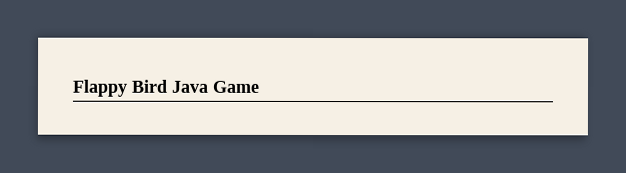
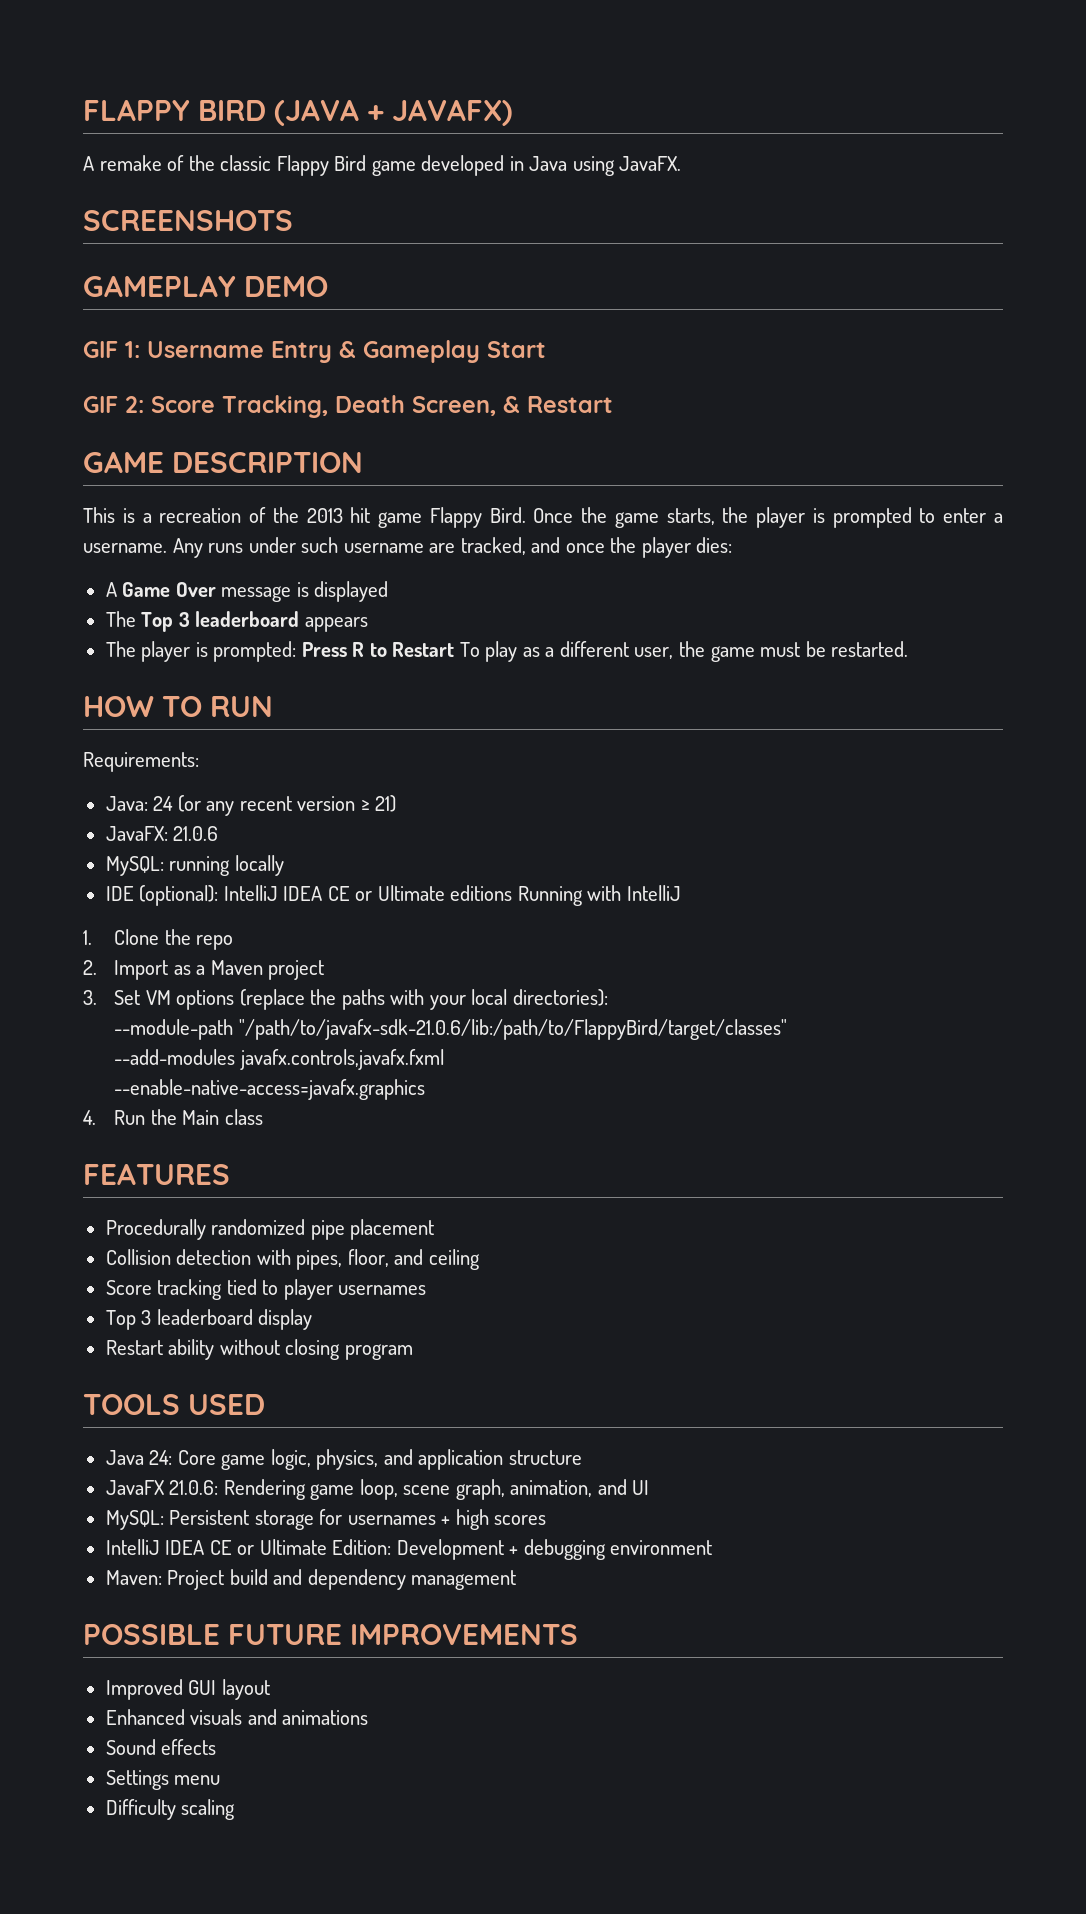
- Flappy Bird Java Game
+ FLAPPY BIRD (JAVA + JAVAFX)
+ A remake of the classic Flappy Bird game developed in Java using JavaFX.
+ SCREENSHOTS
+ GAMEPLAY DEMO
+ GIF 1: Username Entry & Gameplay Start
+ GIF 2: Score Tracking, Death Screen, & Restart
+ GAME DESCRIPTION
+ This is a recreation of the 2013 hit game Flappy Bird. Once the game starts, the player is prompted to enter a username. Any runs under such username are tracked, and once the player dies:
+ A Game Over message is displayed
+ The Top 3 leaderboard appears
+ The player is prompted: Press R to Restart To play as a different user, the game must be restarted.
+ HOW TO RUN
+ Requirements:
+ Java: 24 (or any recent version ≥ 21)
+ JavaFX: 21.0.6
+ MySQL: running locally
+ IDE (optional): IntelliJ IDEA CE or Ultimate editions Running with IntelliJ
+ 1. Clone the repo
+ 2. Import as a Maven project
+ 3. Set VM options (replace the paths with your local directories):
+ --module-path "/path/to/javafx-sdk-21.0.6/lib:/path/to/FlappyBird/target/classes"
+ --add-modules javafx.controls,javafx.fxml
+ --enable-native-access=javafx.graphics
+ 4. Run the Main class
+ FEATURES
+ Procedurally randomized pipe placement
+ Collision detection with pipes, floor, and ceiling
+ Score tracking tied to player usernames
+ Top 3 leaderboard display
+ Restart ability without closing program
+ TOOLS USED
+ Java 24: Core game logic, physics, and application structure
+ JavaFX 21.0.6: Rendering game loop, scene graph, animation, and UI
+ MySQL: Persistent storage for usernames + high scores
+ IntelliJ IDEA CE or Ultimate Edition: Development + debugging environment
+ Maven: Project build and dependency management
+ POSSIBLE FUTURE IMPROVEMENTS
+ Improved GUI layout
+ Enhanced visuals and animations
+ Sound effects
+ Settings menu
+ Difficulty scaling

